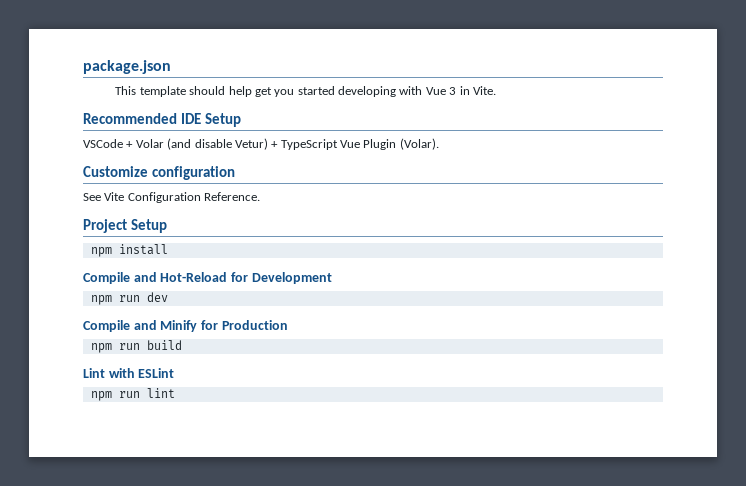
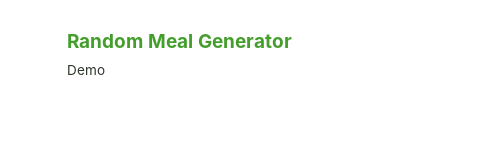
- package.json
- This template should help get you started developing with Vue 3 in Vite.
- Recommended IDE Setup
- VSCode + Volar (and disable Vetur) + TypeScript Vue Plugin (Volar).
- Customize configuration
- See Vite Configuration Reference.
- Project Setup
- npm install
- Compile and Hot-Reload for Development
- npm run dev
- Compile and Minify for Production
- npm run build
- Lint with ESLint
- npm run lint
+ Random Meal Generator
+ Demo

